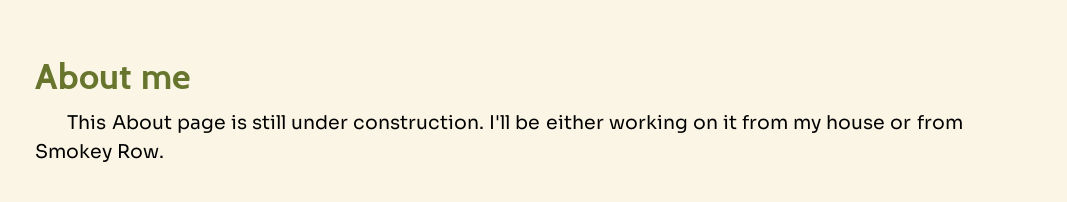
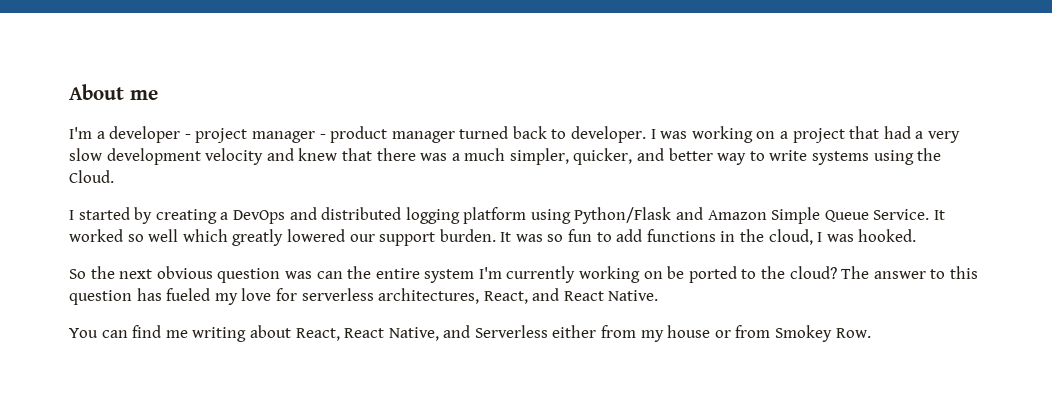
- This About page is still under construction. I'll be either working on it from my house or from Smokey Row.
+ I'm a developer - project manager - product manager turned back to developer. I was working on a project that had a very slow development velocity and knew that there was a much simpler, quicker, and better way to write systems using the Cloud.
+ I started by creating a DevOps and distributed logging platform using Python/Flask and Amazon Simple Queue Service. It worked so well which greatly lowered our support burden. It was so fun to add functions in the cloud, I was hooked.
+ So the next obvious question was can the entire system I'm currently working on be ported to the cloud? The answer to this question has fueled my love for serverless architectures, React, and React Native.
+ You can find me writing about React, React Native, and Serverless either from my house or from Smokey Row.

